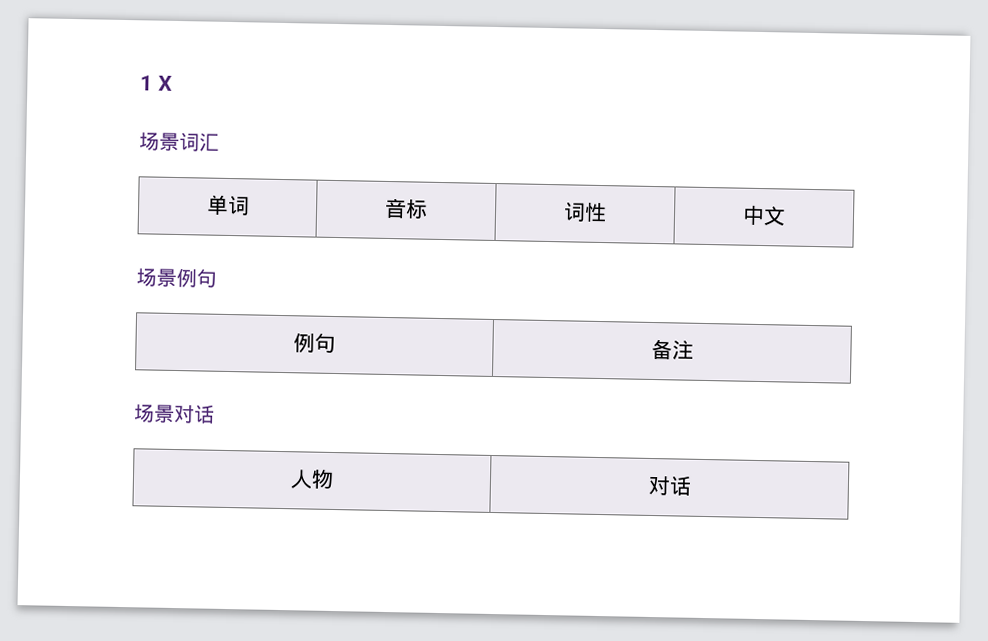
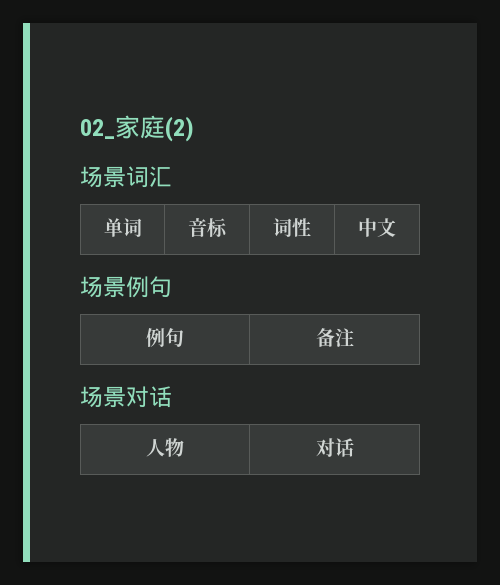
- 1 X
+ 02_家庭(2)

